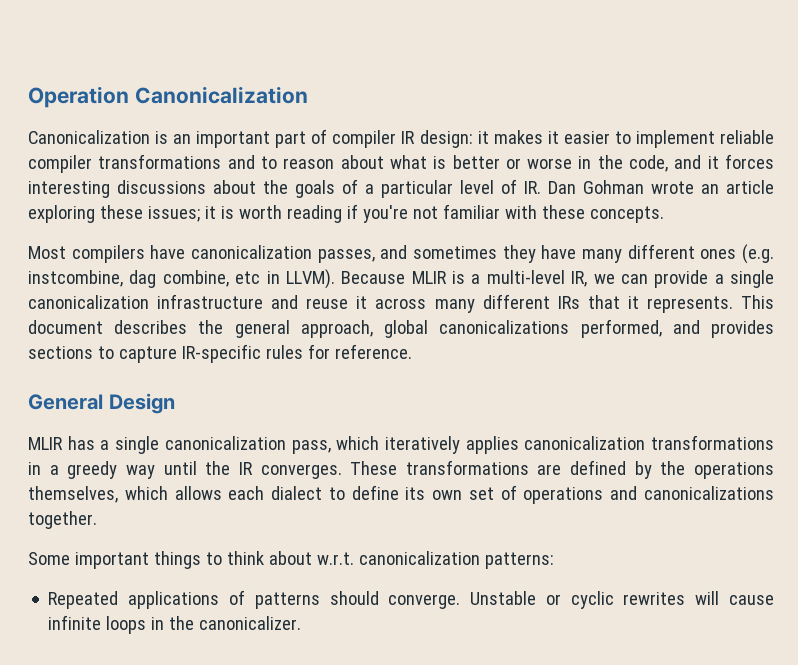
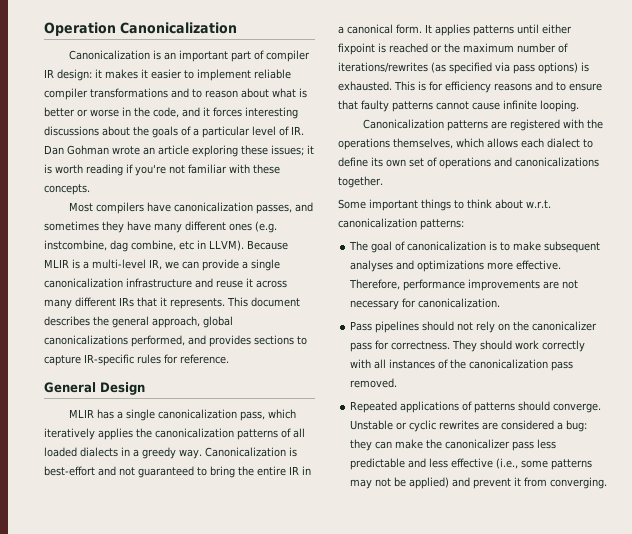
- MLIR has a single canonicalization pass, which iteratively applies canonicalization transformations in a greedy way until the IR converges. These transformations are defined by the operations themselves, which allows each dialect to define its own set of operations and canonicalizations together.
+ MLIR has a single canonicalization pass, which iteratively applies the canonicalization patterns of all loaded dialects in a greedy way. Canonicalization is best-effort and not guaranteed to bring the entire IR in a canonical form. It applies patterns until either fixpoint is reached or the maximum number of iterations/rewrites (as specified via pass options) is exhausted. This is for efficiency reasons and to ensure that faulty patterns cannot cause infinite looping.
+ Canonicalization patterns are registered with the operations themselves, which allows each dialect to define its own set of operations and canonicalizations together.
+ The goal of canonicalization is to make subsequent analyses and optimizations more effective. Therefore, performance improvements are not necessary for canonicalization.
+ Pass pipelines should not rely on the canonicalizer pass for correctness. They should work correctly with all instances of the canonicalization pass removed.
- Unstable or cyclic rewrites will cause infinite loops in the canonicalizer.
+ Unstable or cyclic rewrites are considered a bug: they can make the canonicalizer pass less predictable and less effective (i.e., some patterns may not be applied) and prevent it from converging.

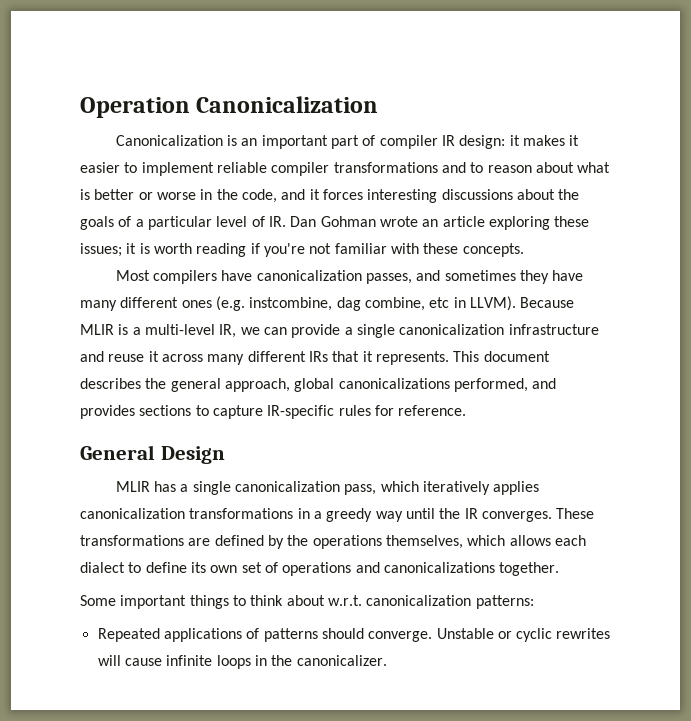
- MLIR has a single canonicalization pass, which iteratively applies the canonicalization patterns of all loaded dialects in a greedy way. Canonicalization is best-effort and not guaranteed to bring the entire IR in a canonical form. It applies patterns until either fixpoint is reached or the maximum number of iterations/rewrites (as specified via pass options) is exhausted. This is for efficiency reasons and to ensure that faulty patterns cannot cause infinite looping.
- Canonicalization patterns are registered with the operations themselves, which allows each dialect to define its own set of operations and canonicalizations together.
+ MLIR has a single canonicalization pass, which iteratively applies canonicalization transformations in a greedy way until the IR converges. These transformations are defined by the operations themselves, which allows each dialect to define its own set of operations and canonicalizations together.
- The goal of canonicalization is to make subsequent analyses and optimizations more effective. Therefore, performance improvements are not necessary for canonicalization.
- Pass pipelines should not rely on the canonicalizer pass for correctness. They should work correctly with all instances of the canonicalization pass removed.
- Unstable or cyclic rewrites are considered a bug: they can make the canonicalizer pass less predictable and less effective (i.e., some patterns may not be applied) and prevent it from converging.
+ Unstable or cyclic rewrites will cause infinite loops in the canonicalizer.

